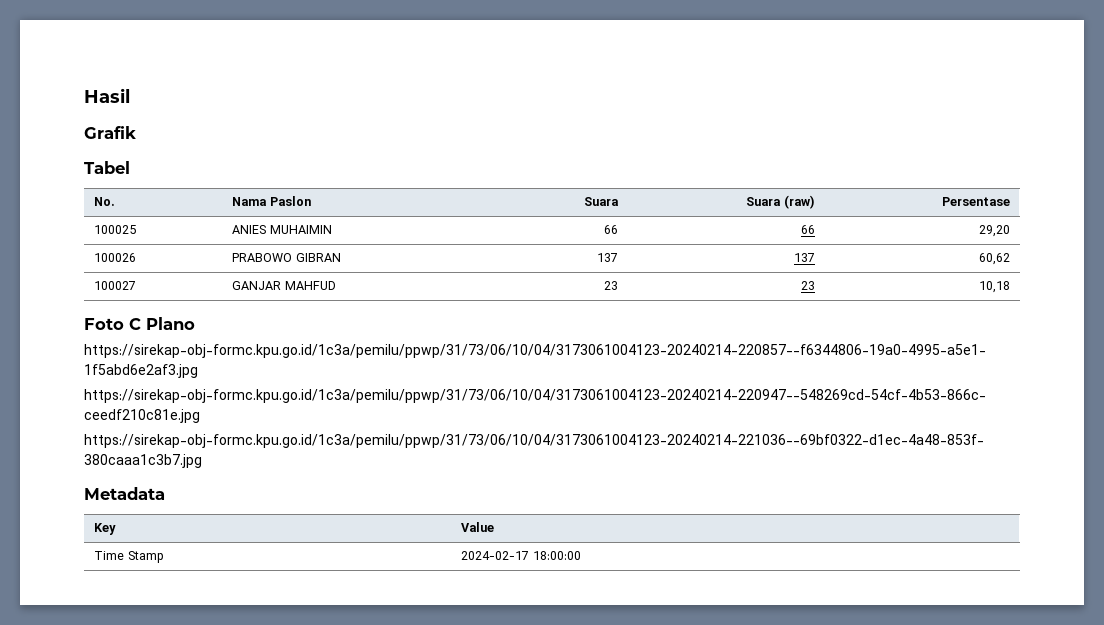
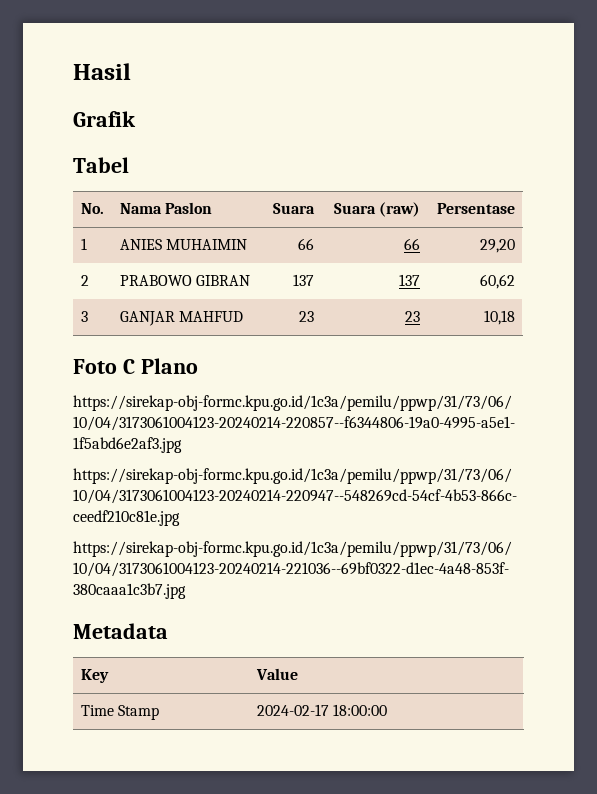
- 100025 | ANIES MUHAIMIN | 66 | 66 | 29,20
+ 1 | ANIES MUHAIMIN | 66 | 66 | 29,20
- 100026 | PRABOWO GIBRAN | 137 | 137 | 60,62
+ 2 | PRABOWO GIBRAN | 137 | 137 | 60,62
- 100027 | GANJAR MAHFUD | 23 | 23 | 10,18
+ 3 | GANJAR MAHFUD | 23 | 23 | 10,18

